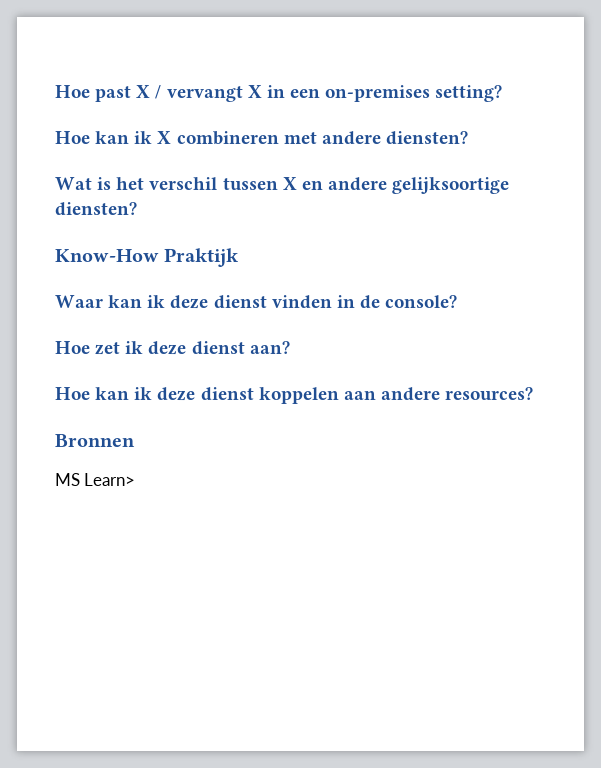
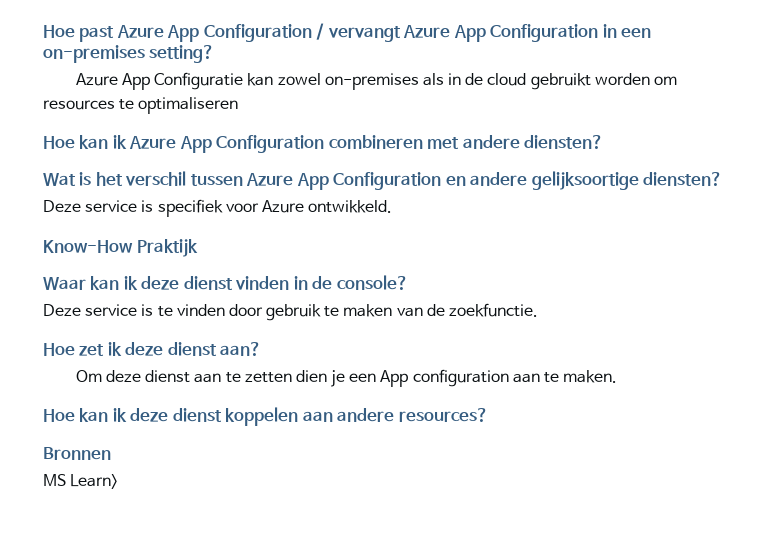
- Hoe past X / vervangt X in een on-premises setting?
- Hoe kan ik X combineren met andere diensten?
+ Hoe past Azure App Configuration / vervangt Azure App Configuration in een on-premises setting?
+ Azure App Configuratie kan zowel on-premises als in de cloud gebruikt worden om resources te optimaliseren
+ Hoe kan ik Azure App Configuration combineren met andere diensten?
- Wat is het verschil tussen X en andere gelijksoortige diensten?
+ Wat is het verschil tussen Azure App Configuration en andere gelijksoortige diensten?
+ Deze service is specifiek voor Azure ontwikkeld.
+ Deze service is te vinden door gebruik te maken van de zoekfunctie.
+ Om deze dienst aan te zetten dien je een App configuration aan te maken.

